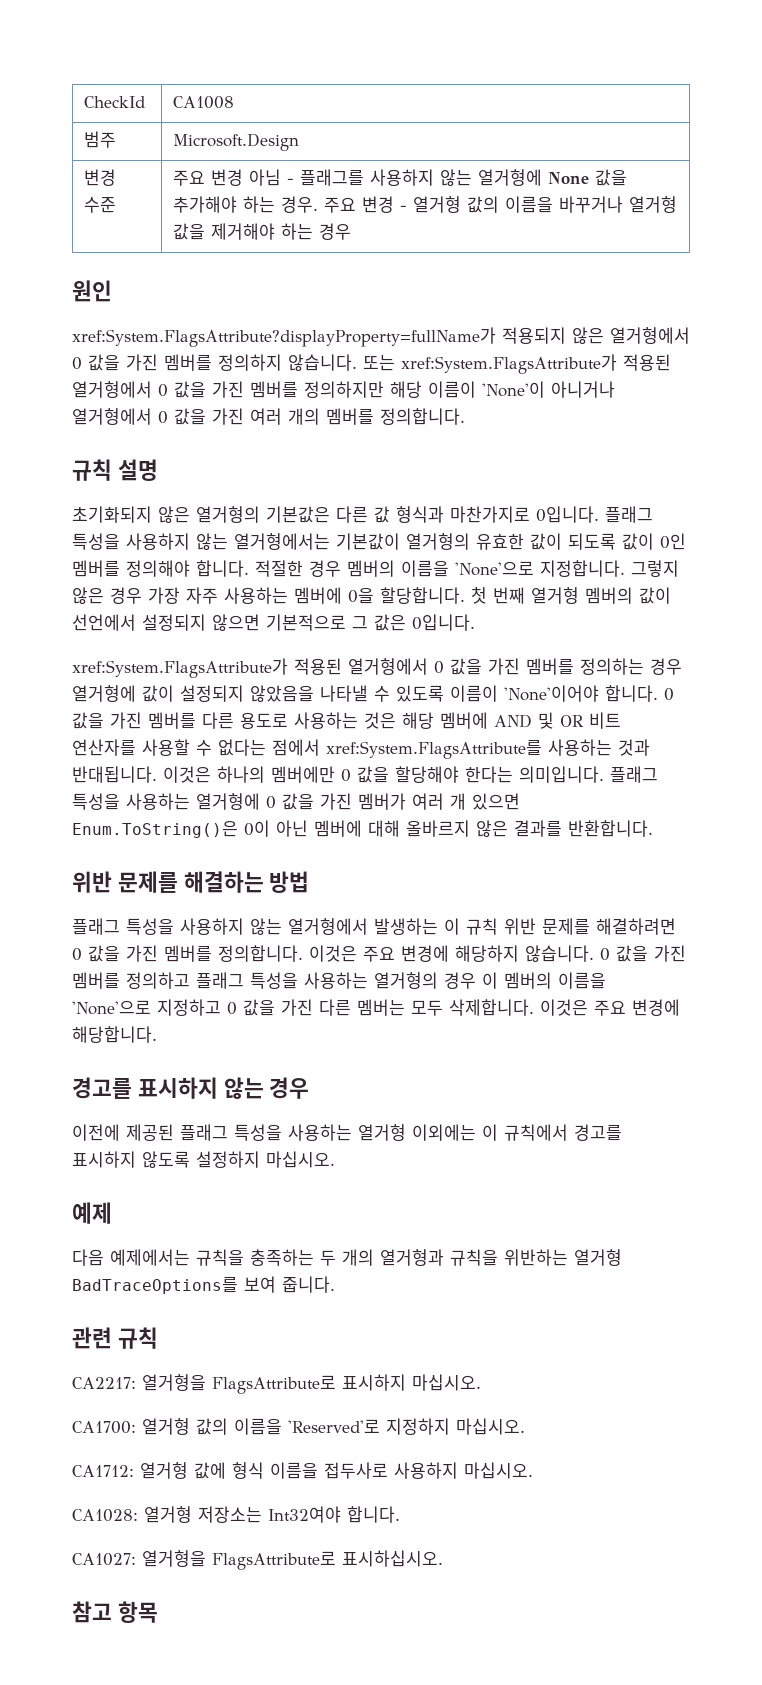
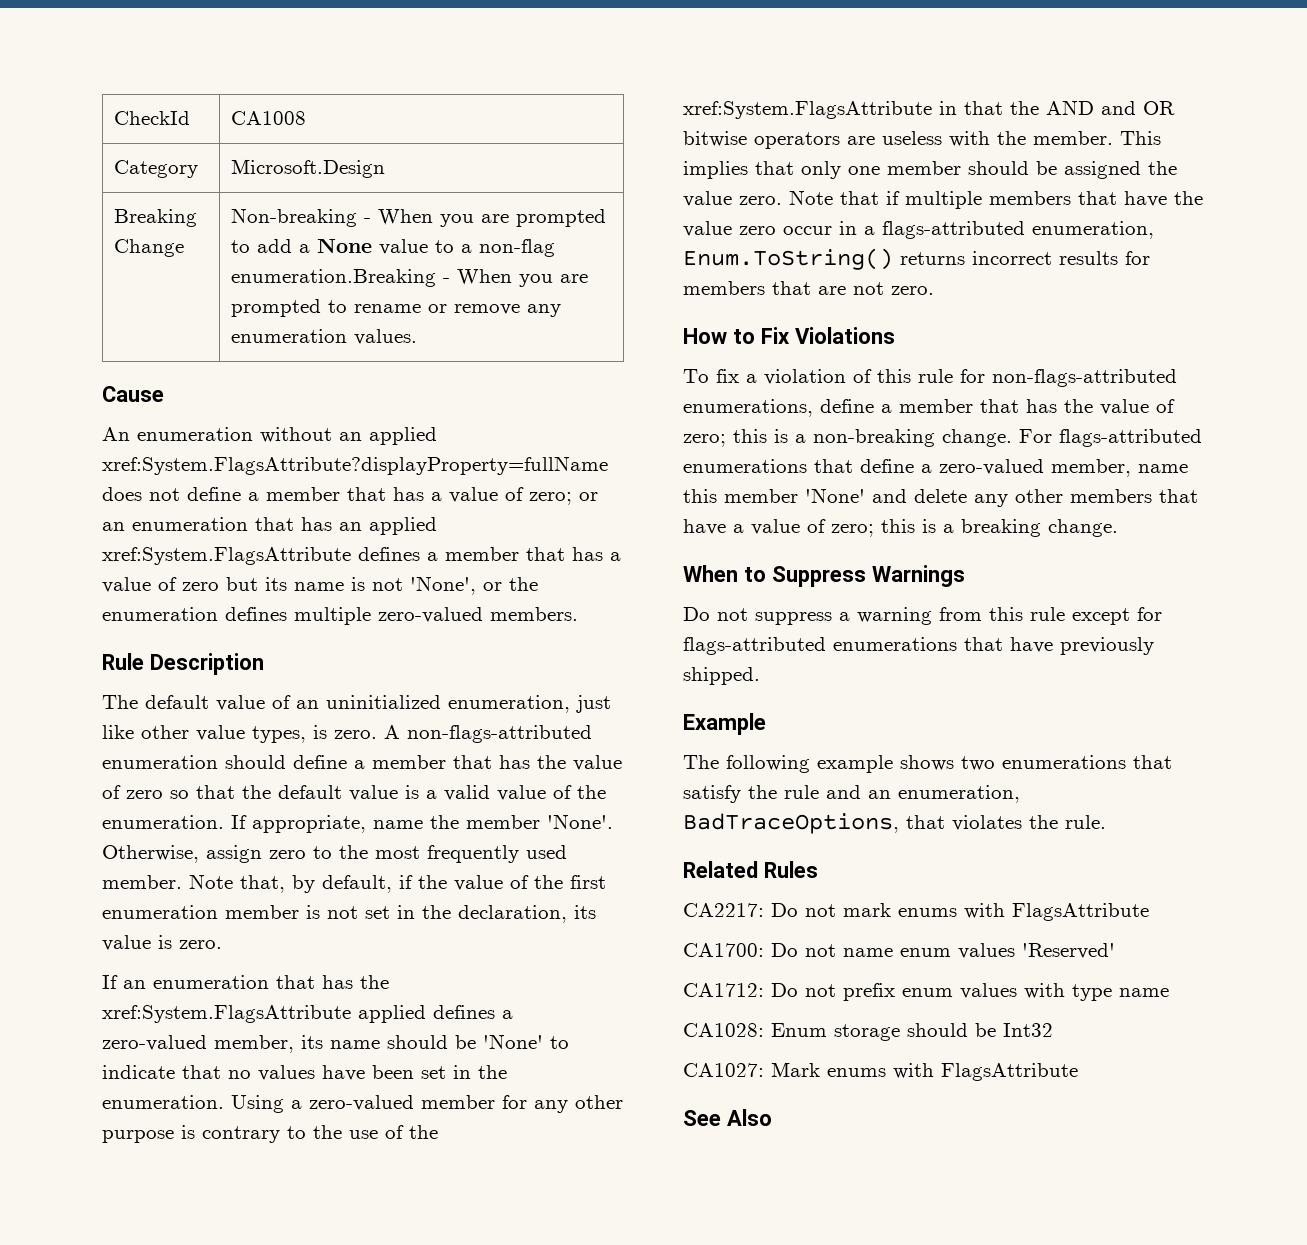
- 범주 | Microsoft.Design
+ Category | Microsoft.Design
- 변경 수준 | 주요 변경 아님 - 플래그를 사용하지 않는 열거형에 None 값을 추가해야 하는 경우. 주요 변경 - 열거형 값의 이름을 바꾸거나 열거형 값을 제거해야 하는 경우
- 원인
- xref:System.FlagsAttribute?displayProperty=fullName가 적용되지 않은 열거형에서 0 값을 가진 멤버를 정의하지 않습니다. 또는 xref:System.FlagsAttribute가 적용된 열거형에서 0 값을 가진 멤버를 정의하지만 해당 이름이 'None'이 아니거나 열거형에서 0 값을 가진 여러 개의 멤버를 정의합니다.
- 규칙 설명
- 초기화되지 않은 열거형의 기본값은 다른 값 형식과 마찬가지로 0입니다. 플래그 특성을 사용하지 않는 열거형에서는 기본값이 열거형의 유효한 값이 되도록 값이 0인 멤버를 정의해야 합니다. 적절한 경우 멤버의 이름을 'None'으로 지정합니다. 그렇지 않은 경우 가장 자주 사용하는 멤버에 0을 할당합니다. 첫 번째 열거형 멤버의 값이 선언에서 설정되지 않으면 기본적으로 그 값은 0입니다.
- xref:System.FlagsAttribute가 적용된 열거형에서 0 값을 가진 멤버를 정의하는 경우 열거형에 값이 설정되지 않았음을 나타낼 수 있도록 이름이 'None'이어야 합니다. 0 값을 가진 멤버를 다른 용도로 사용하는 것은 해당 멤버에 AND 및 OR 비트 연산자를 사용할 수 없다는 점에서 xref:System.FlagsAttribute를 사용하는 것과 반대됩니다. 이것은 하나의 멤버에만 0 값을 할당해야 한다는 의미입니다. 플래그 특성을 사용하는 열거형에 0 값을 가진 멤버가 여러 개 있으면 Enum.ToString()은 0이 아닌 멤버에 대해 올바르지 않은 결과를 반환합니다.
- 위반 문제를 해결하는 방법
- 플래그 특성을 사용하지 않는 열거형에서 발생하는 이 규칙 위반 문제를 해결하려면 0 값을 가진 멤버를 정의합니다. 이것은 주요 변경에 해당하지 않습니다. 0 값을 가진 멤버를 정의하고 플래그 특성을 사용하는 열거형의 경우 이 멤버의 이름을 'None'으로 지정하고 0 값을 가진 다른 멤버는 모두 삭제합니다. 이것은 주요 변경에 해당합니다.
- 경고를 표시하지 않는 경우
- 이전에 제공된 플래그 특성을 사용하는 열거형 이외에는 이 규칙에서 경고를 표시하지 않도록 설정하지 마십시오.
- 예제
- 다음 예제에서는 규칙을 충족하는 두 개의 열거형과 규칙을 위반하는 열거형 BadTraceOptions를 보여 줍니다.
- 관련 규칙
- CA2217: 열거형을 FlagsAttribute로 표시하지 마십시오.
- CA1700: 열거형 값의 이름을 'Reserved'로 지정하지 마십시오.
- CA1712: 열거형 값에 형식 이름을 접두사로 사용하지 마십시오.
- CA1028: 열거형 저장소는 Int32여야 합니다.
- CA1027: 열거형을 FlagsAttribute로 표시하십시오.
- 참고 항목
+ Breaking Change | Non-breaking - When you are prompted to add a None value to a non-flag enumeration.Breaking - When you are prompted to rename or remove any enumeration values.
+ Cause
+ An enumeration without an applied xref:System.FlagsAttribute?displayProperty=fullName does not define a member that has a value of zero; or an enumeration that has an applied xref:System.FlagsAttribute defines a member that has a value of zero but its name is not 'None', or the enumeration defines multiple zero-valued members.
+ Rule Description
+ The default value of an uninitialized enumeration, just like other value types, is zero. A non-flags-attributed enumeration should define a member that has the value of zero so that the default value is a valid value of the enumeration. If appropriate, name the member 'None'. Otherwise, assign zero to the most frequently used member. Note that, by default, if the value of the first enumeration member is not set in the declaration, its value is zero.
+ If an enumeration that has the xref:System.FlagsAttribute applied defines a zero-valued member, its name should be 'None' to indicate that no values have been set in the enumeration. Using a zero-valued member for any other purpose is contrary to the use of the xref:System.FlagsAttribute in that the AND and OR bitwise operators are useless with the member. This implies that only one member should be assigned the value zero. Note that if multiple members that have the value zero occur in a flags-attributed enumeration, Enum.ToString() returns incorrect results for members that are not zero.
+ How to Fix Violations
+ To fix a violation of this rule for non-flags-attributed enumerations, define a member that has the value of zero; this is a non-breaking change. For flags-attributed enumerations that define a zero-valued member, name this member 'None' and delete any other members that have a value of zero; this is a breaking change.
+ When to Suppress Warnings
+ Do not suppress a warning from this rule except for flags-attributed enumerations that have previously shipped.
+ Example
+ The following example shows two enumerations that satisfy the rule and an enumeration, BadTraceOptions, that violates the rule.
+ Related Rules
+ CA2217: Do not mark enums with FlagsAttribute
+ CA1700: Do not name enum values 'Reserved'
+ CA1712: Do not prefix enum values with type name
+ CA1028: Enum storage should be Int32
+ CA1027: Mark enums with FlagsAttribute
+ See Also

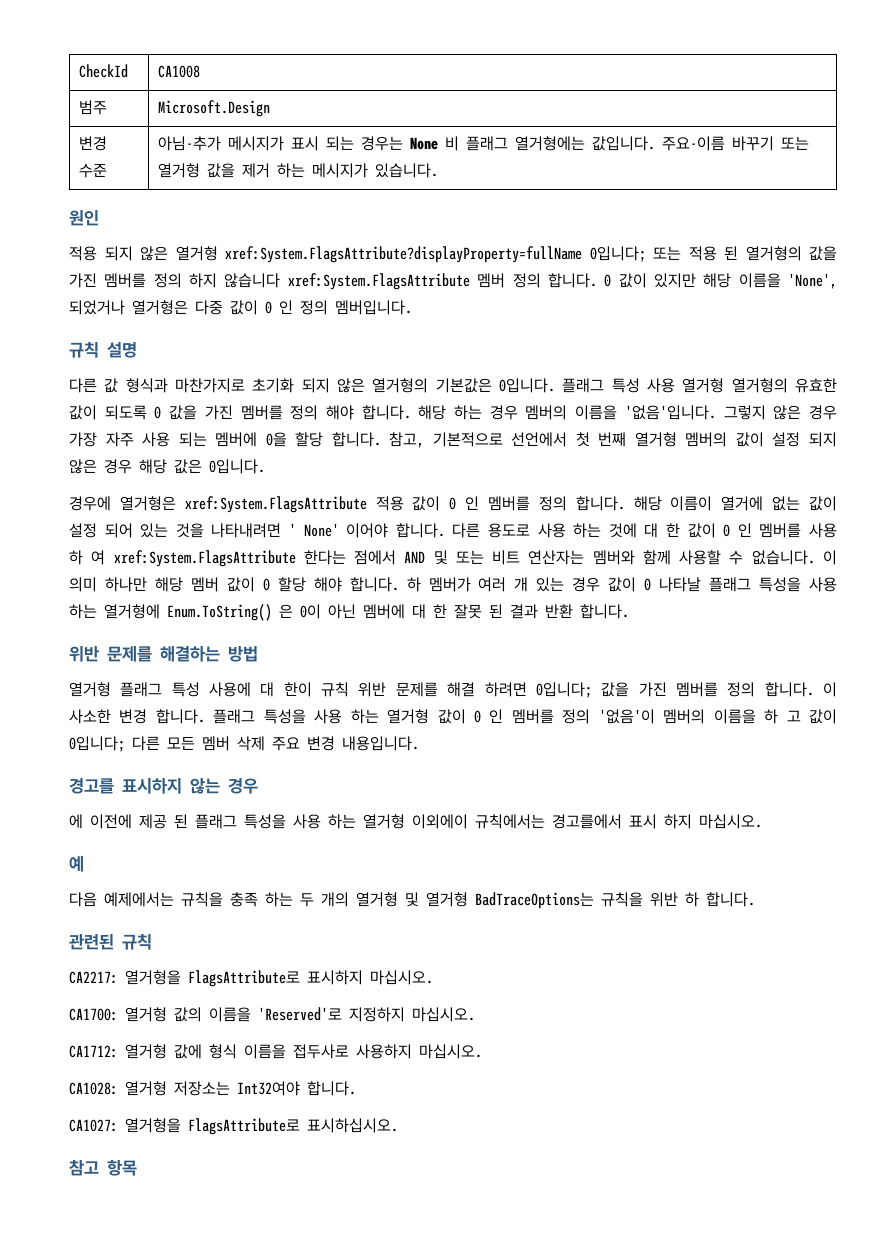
- Category | Microsoft.Design
+ 범주 | Microsoft.Design
- Breaking Change | Non-breaking - When you are prompted to add a None value to a non-flag enumeration.Breaking - When you are prompted to rename or remove any enumeration values.
- Cause
- An enumeration without an applied xref:System.FlagsAttribute?displayProperty=fullName does not define a member that has a value of zero; or an enumeration that has an applied xref:System.FlagsAttribute defines a member that has a value of zero but its name is not 'None', or the enumeration defines multiple zero-valued members.
- Rule Description
- The default value of an uninitialized enumeration, just like other value types, is zero. A non-flags-attributed enumeration should define a member that has the value of zero so that the default value is a valid value of the enumeration. If appropriate, name the member 'None'. Otherwise, assign zero to the most frequently used member. Note that, by default, if the value of the first enumeration member is not set in the declaration, its value is zero.
- If an enumeration that has the xref:System.FlagsAttribute applied defines a zero-valued member, its name should be 'None' to indicate that no values have been set in the enumeration. Using a zero-valued member for any other purpose is contrary to the use of the xref:System.FlagsAttribute in that the AND and OR bitwise operators are useless with the member. This implies that only one member should be assigned the value zero. Note that if multiple members that have the value zero occur in a flags-attributed enumeration, Enum.ToString() returns incorrect results for members that are not zero.
- How to Fix Violations
- To fix a violation of this rule for non-flags-attributed enumerations, define a member that has the value of zero; this is a non-breaking change. For flags-attributed enumerations that define a zero-valued member, name this member 'None' and delete any other members that have a value of zero; this is a breaking change.
- When to Suppress Warnings
- Do not suppress a warning from this rule except for flags-attributed enumerations that have previously shipped.
- Example
- The following example shows two enumerations that satisfy the rule and an enumeration, BadTraceOptions, that violates the rule.
- Related Rules
- CA2217: Do not mark enums with FlagsAttribute
- CA1700: Do not name enum values 'Reserved'
- CA1712: Do not prefix enum values with type name
- CA1028: Enum storage should be Int32
- CA1027: Mark enums with FlagsAttribute
- See Also
+ 변경 수준 | 아님-추가 메시지가 표시 되는 경우는 None 비 플래그 열거형에는 값입니다. 주요-이름 바꾸기 또는 열거형 값을 제거 하는 메시지가 있습니다.
+ 원인
+ 적용 되지 않은 열거형 xref:System.FlagsAttribute?displayProperty=fullName 0입니다; 또는 적용 된 열거형의 값을 가진 멤버를 정의 하지 않습니다 xref:System.FlagsAttribute 멤버 정의 합니다. 0 값이 있지만 해당 이름을 'None', 되었거나 열거형은 다중 값이 0 인 정의 멤버입니다.
+ 규칙 설명
+ 다른 값 형식과 마찬가지로 초기화 되지 않은 열거형의 기본값은 0입니다. 플래그 특성 사용 열거형 열거형의 유효한 값이 되도록 0 값을 가진 멤버를 정의 해야 합니다. 해당 하는 경우 멤버의 이름을 '없음'입니다. 그렇지 않은 경우 가장 자주 사용 되는 멤버에 0을 할당 합니다. 참고, 기본적으로 선언에서 첫 번째 열거형 멤버의 값이 설정 되지 않은 경우 해당 값은 0입니다.
+ 경우에 열거형은 xref:System.FlagsAttribute 적용 값이 0 인 멤버를 정의 합니다. 해당 이름이 열거에 없는 값이 설정 되어 있는 것을 나타내려면 ' None' 이어야 합니다. 다른 용도로 사용 하는 것에 대 한 값이 0 인 멤버를 사용 하 여 xref:System.FlagsAttribute 한다는 점에서 AND 및 또는 비트 연산자는 멤버와 함께 사용할 수 없습니다. 이 의미 하나만 해당 멤버 값이 0 할당 해야 합니다. 하 멤버가 여러 개 있는 경우 값이 0 나타날 플래그 특성을 사용 하는 열거형에 Enum.ToString() 은 0이 아닌 멤버에 대 한 잘못 된 결과 반환 합니다.
+ 위반 문제를 해결하는 방법
+ 열거형 플래그 특성 사용에 대 한이 규칙 위반 문제를 해결 하려면 0입니다; 값을 가진 멤버를 정의 합니다. 이 사소한 변경 합니다. 플래그 특성을 사용 하는 열거형 값이 0 인 멤버를 정의 '없음'이 멤버의 이름을 하 고 값이 0입니다; 다른 모든 멤버 삭제 주요 변경 내용입니다.
+ 경고를 표시하지 않는 경우
+ 에 이전에 제공 된 플래그 특성을 사용 하는 열거형 이외에이 규칙에서는 경고를에서 표시 하지 마십시오.
+ 예
+ 다음 예제에서는 규칙을 충족 하는 두 개의 열거형 및 열거형 BadTraceOptions는 규칙을 위반 하 합니다.
+ 관련된 규칙
+ CA2217: 열거형을 FlagsAttribute로 표시하지 마십시오.
+ CA1700: 열거형 값의 이름을 'Reserved'로 지정하지 마십시오.
+ CA1712: 열거형 값에 형식 이름을 접두사로 사용하지 마십시오.
+ CA1028: 열거형 저장소는 Int32여야 합니다.
+ CA1027: 열거형을 FlagsAttribute로 표시하십시오.
+ 참고 항목

